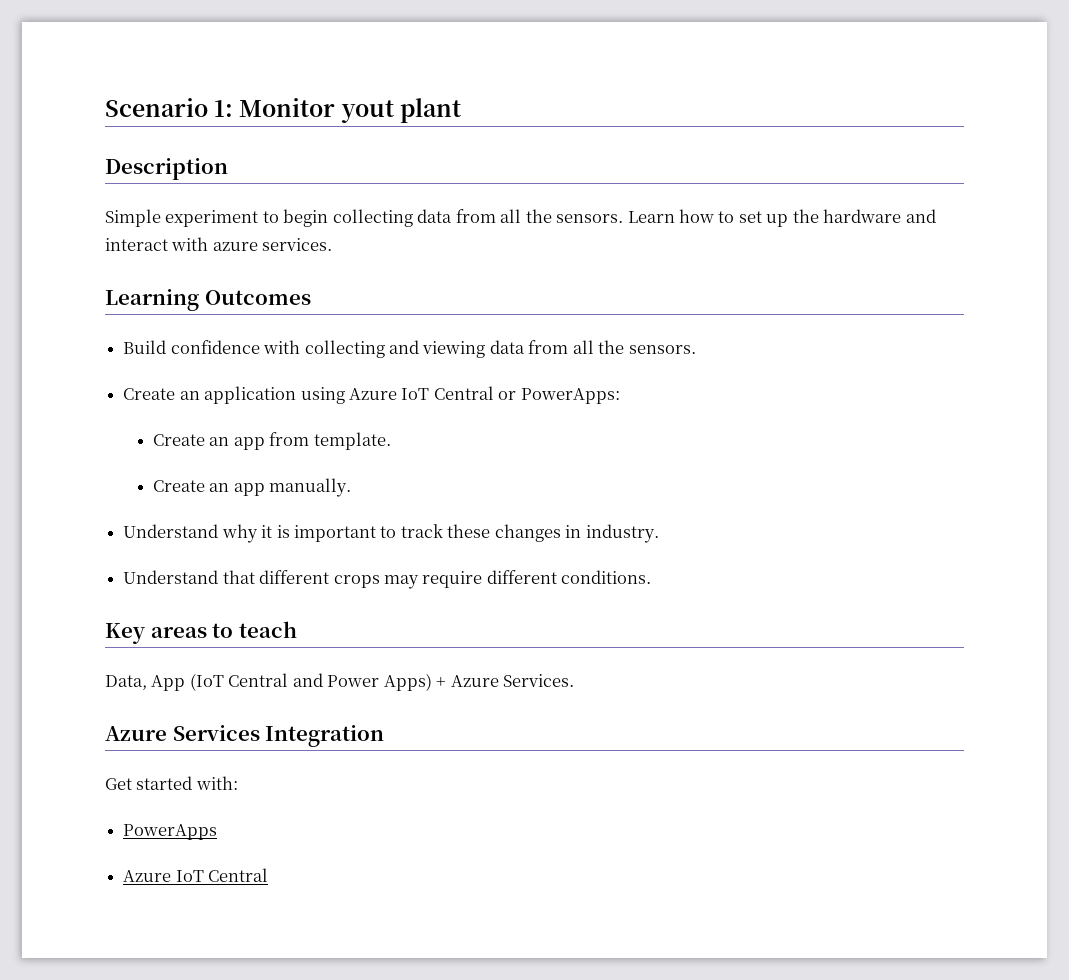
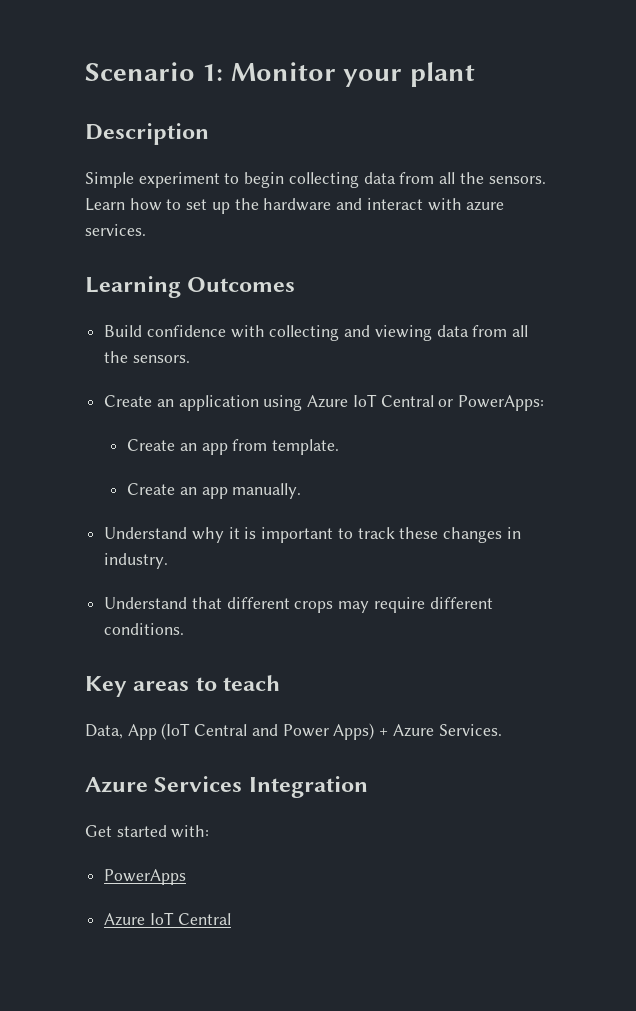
- Scenario 1: Monitor yout plant
+ Scenario 1: Monitor your plant

